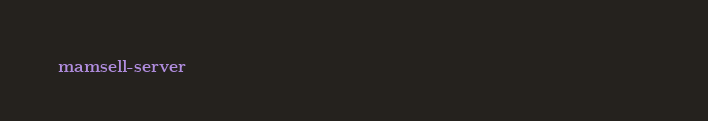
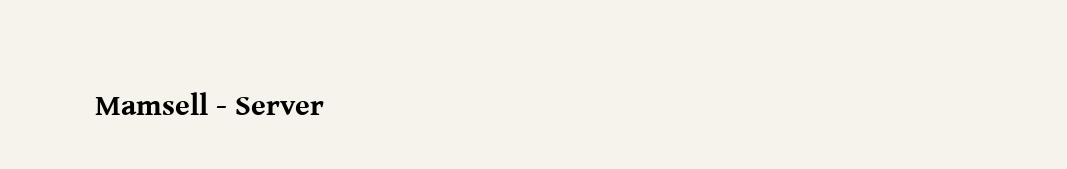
- mamsell-server
+ Mamsell - Server

